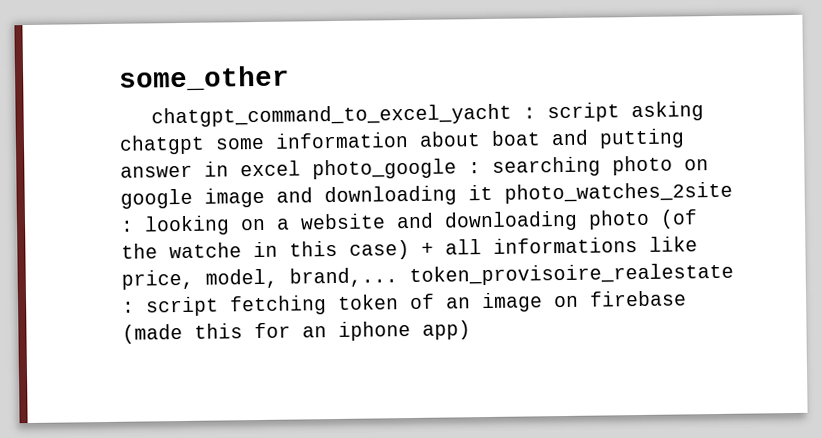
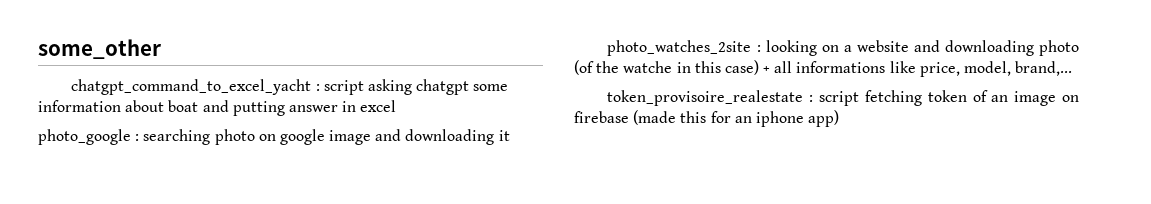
- script asking chatgpt some information about boat and putting answer in excel photo_google :
+ script asking chatgpt some information about boat and putting answer in excel
+ photo_google :
- searching photo on google image and downloading it photo_watches_2site :
+ searching photo on google image and downloading it
+ photo_watches_2site :
- looking on a website and downloading photo (of the watche in this case) + all informations like price, model, brand,... token_provisoire_realestate :
+ looking on a website and downloading photo (of the watche in this case) + all informations like price, model, brand,...
+ token_provisoire_realestate :

